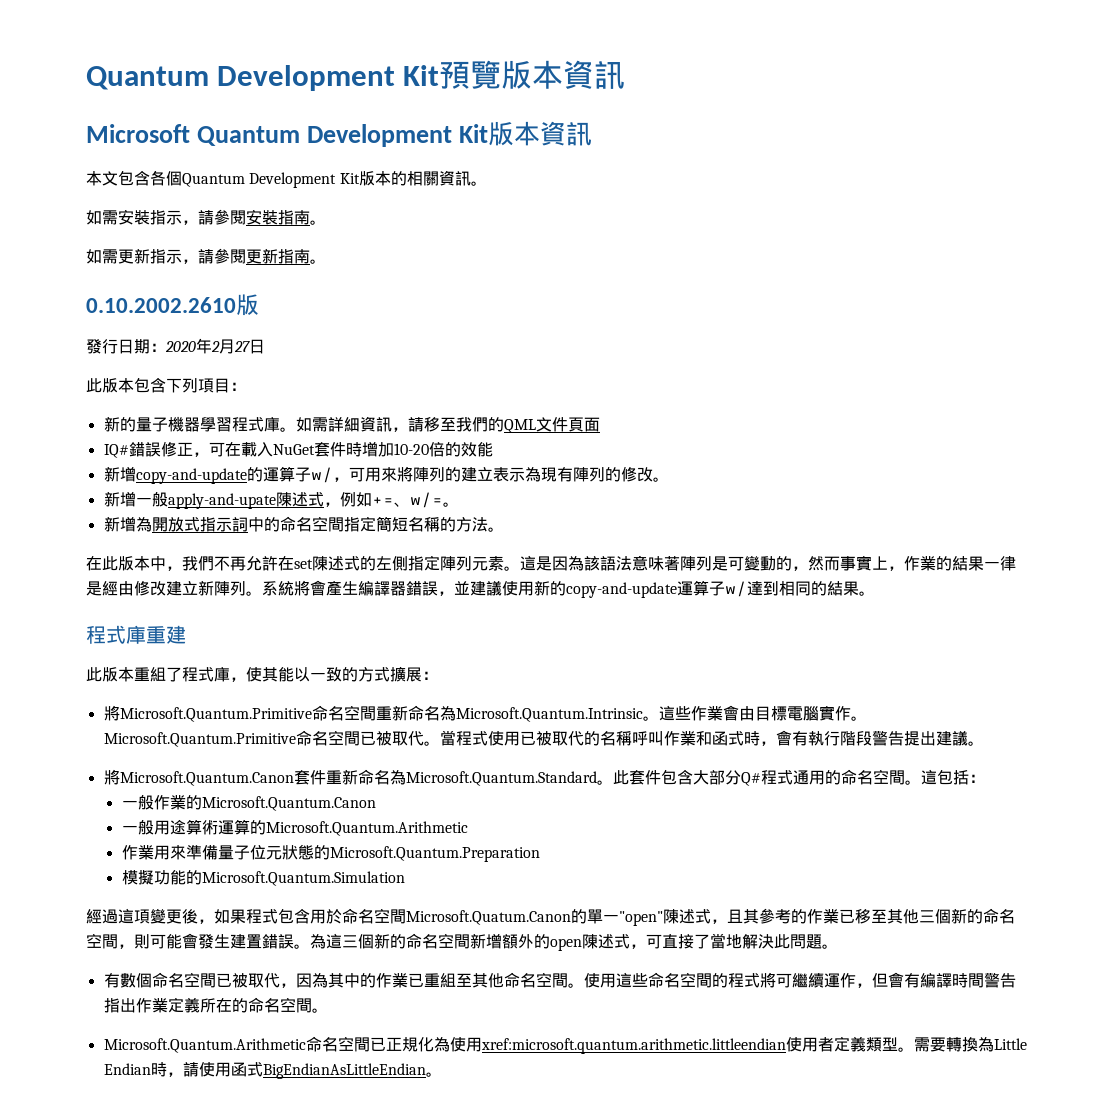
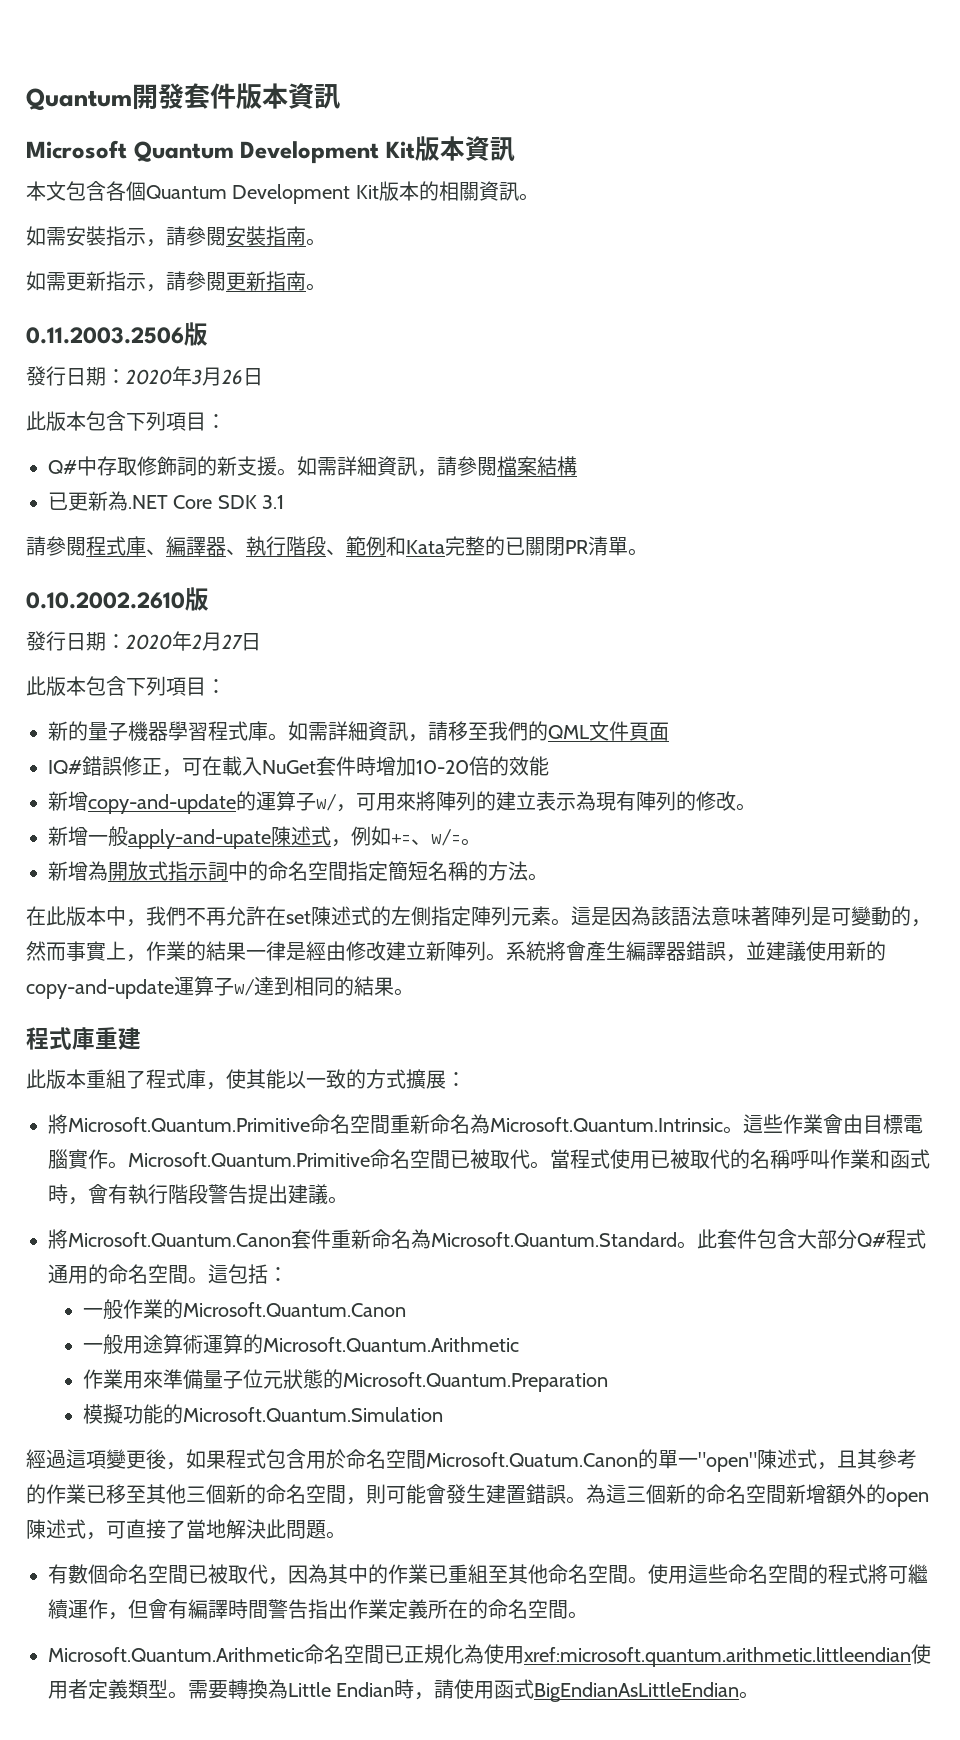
- Quantum Development Kit預覽版本資訊
+ Quantum開發套件版本資訊
+ 0.11.2003.2506版
+ 發行日期：2020年3月26日
+ 此版本包含下列項目：
+ Q#中存取修飾詞的新支援。如需詳細資訊，請參閱檔案結構
+ 已更新為.NET Core SDK 3.1
+ 請參閱程式庫、編譯器、執行階段、範例和Kata完整的已關閉PR清單。

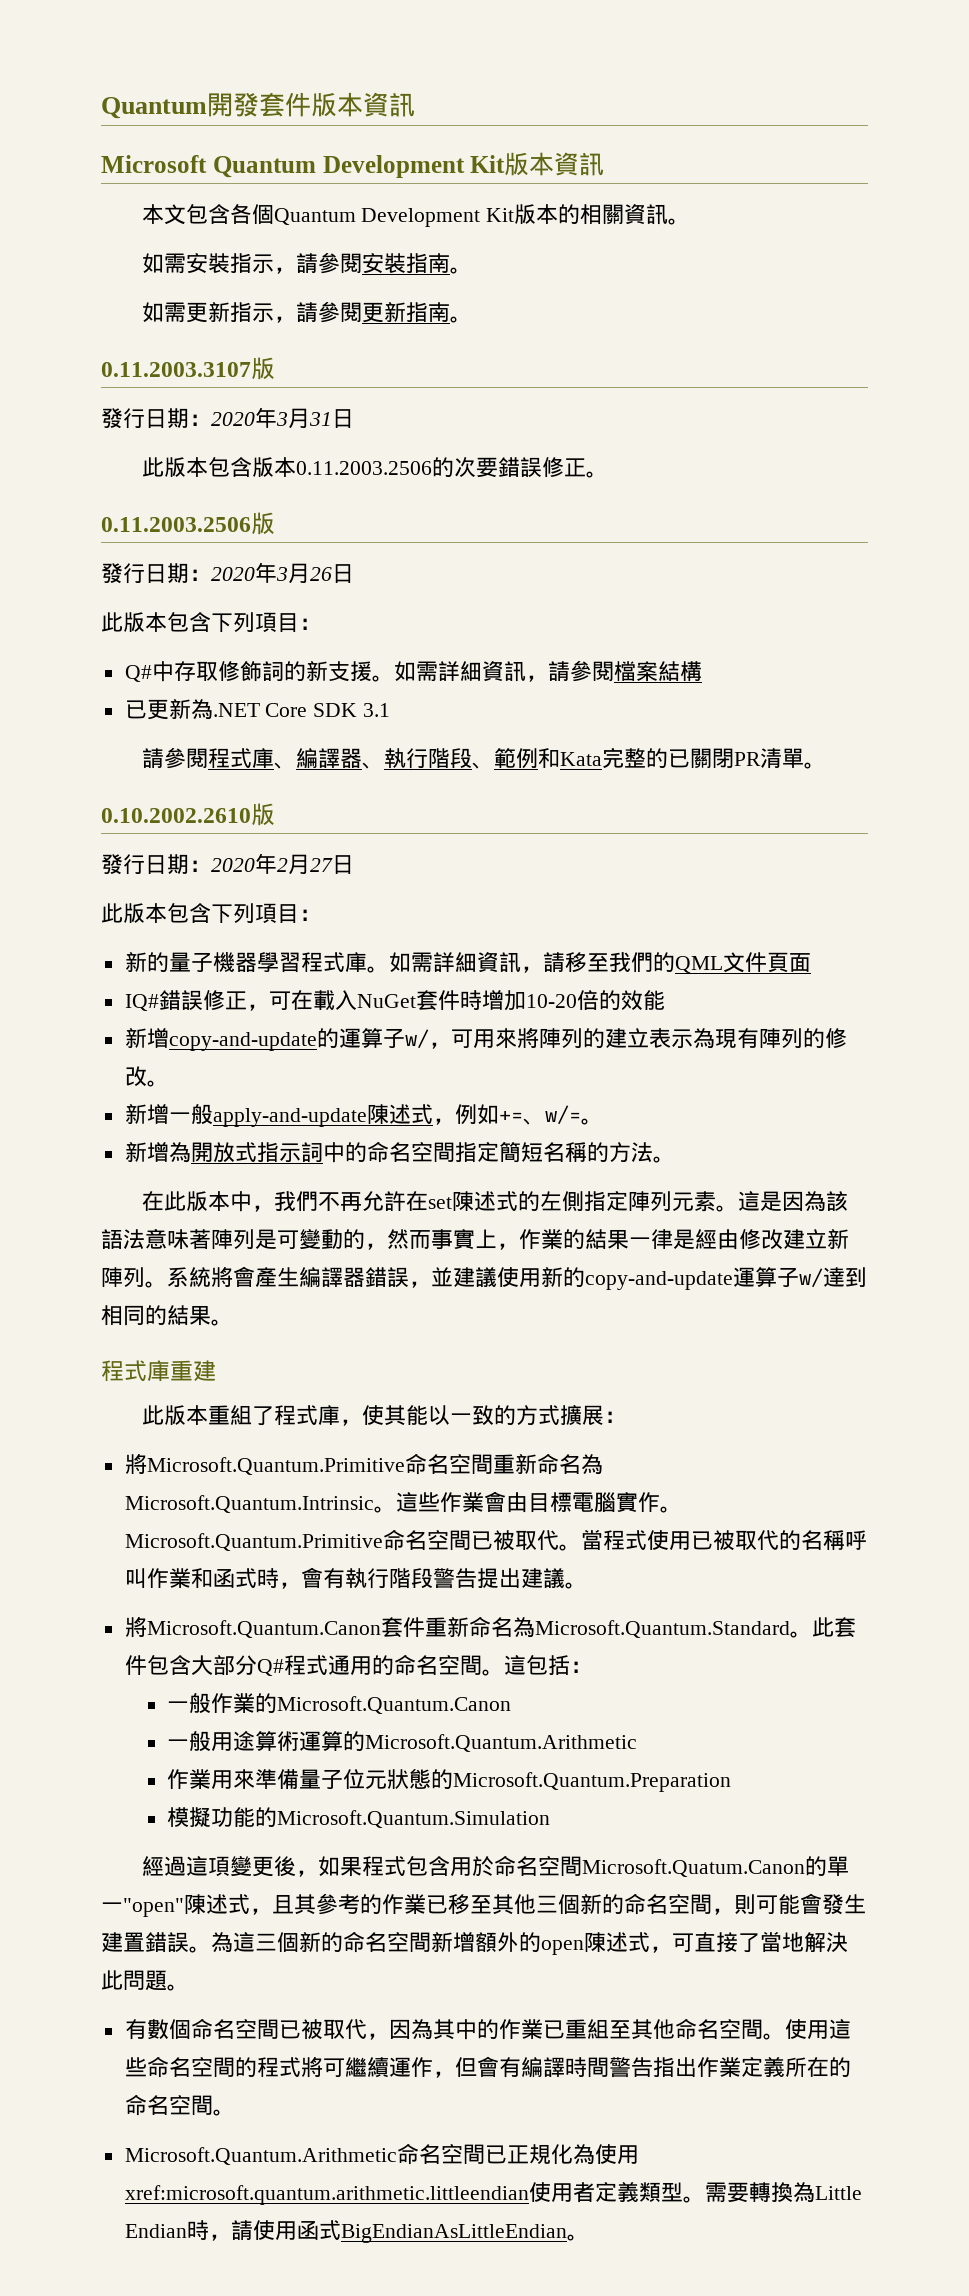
+ 0.11.2003.3107版
+ 發行日期：2020年3月31日
+ 此版本包含版本0.11.2003.2506的次要錯誤修正。
- 新增一般apply-and-upate陳述式，例如+=、w/=。
+ 新增一般apply-and-update陳述式，例如+=、w/=。

